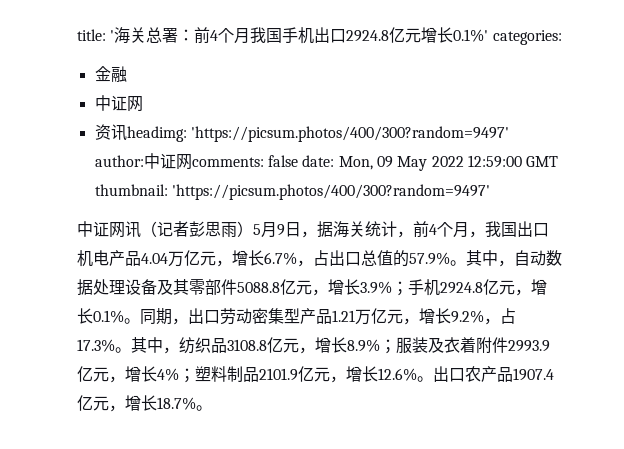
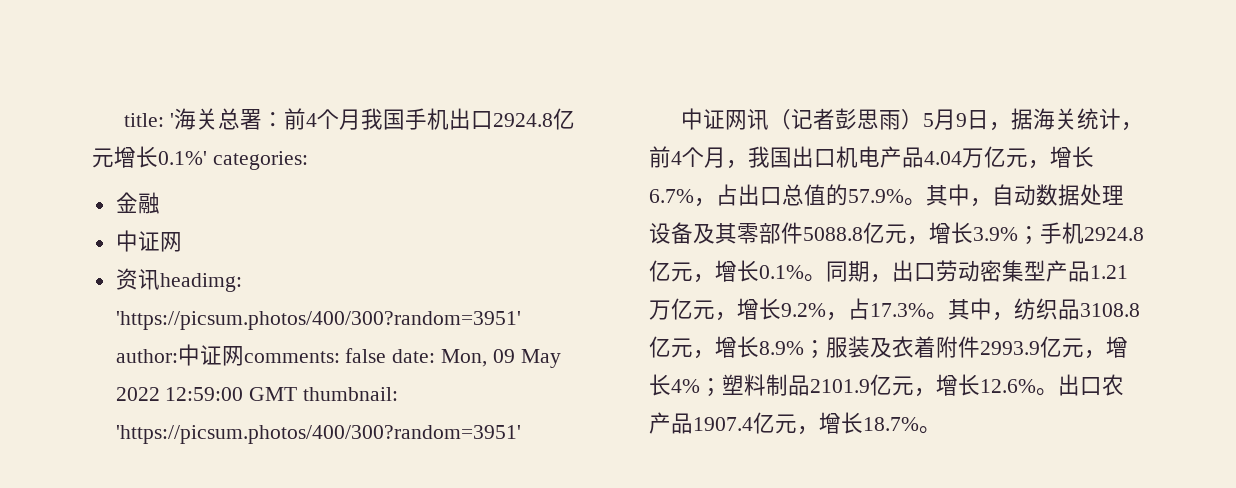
- 资讯headimg: 'https://picsum.photos/400/300?random=9497' author:中证网comments: false date: Mon, 09 May 2022 12:59:00 GMT thumbnail: 'https://picsum.photos/400/300?random=9497'
+ 资讯headimg: 'https://picsum.photos/400/300?random=3951' author:中证网comments: false date: Mon, 09 May 2022 12:59:00 GMT thumbnail: 'https://picsum.photos/400/300?random=3951'

